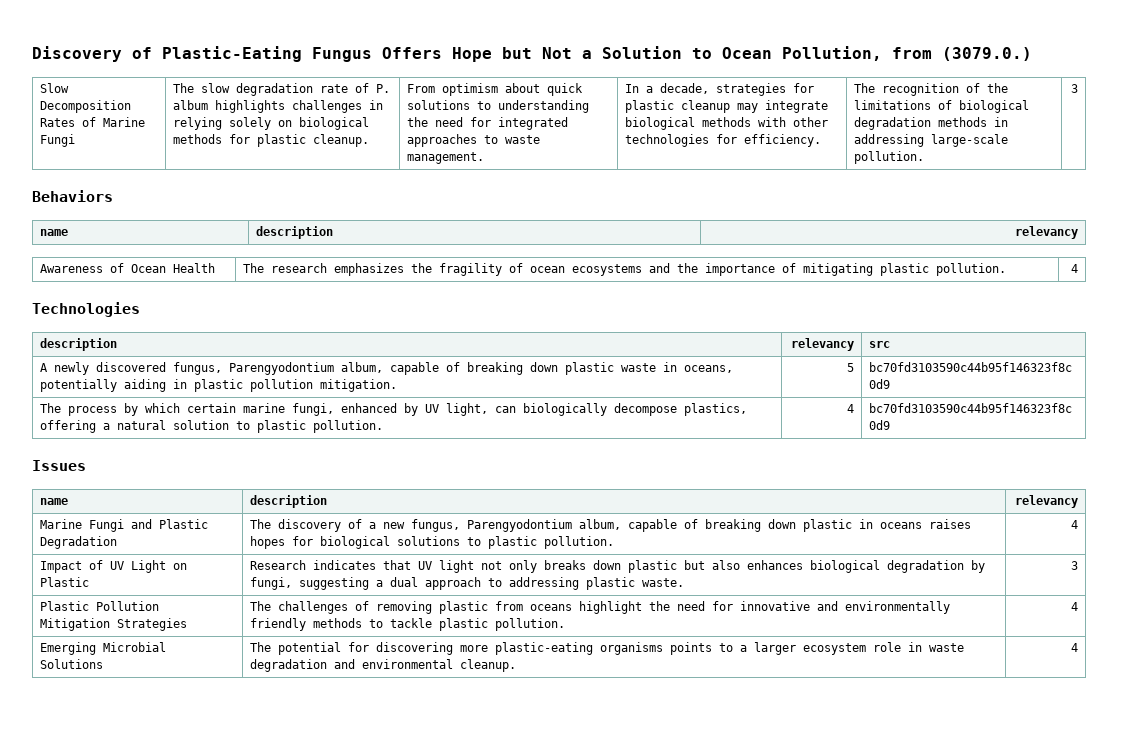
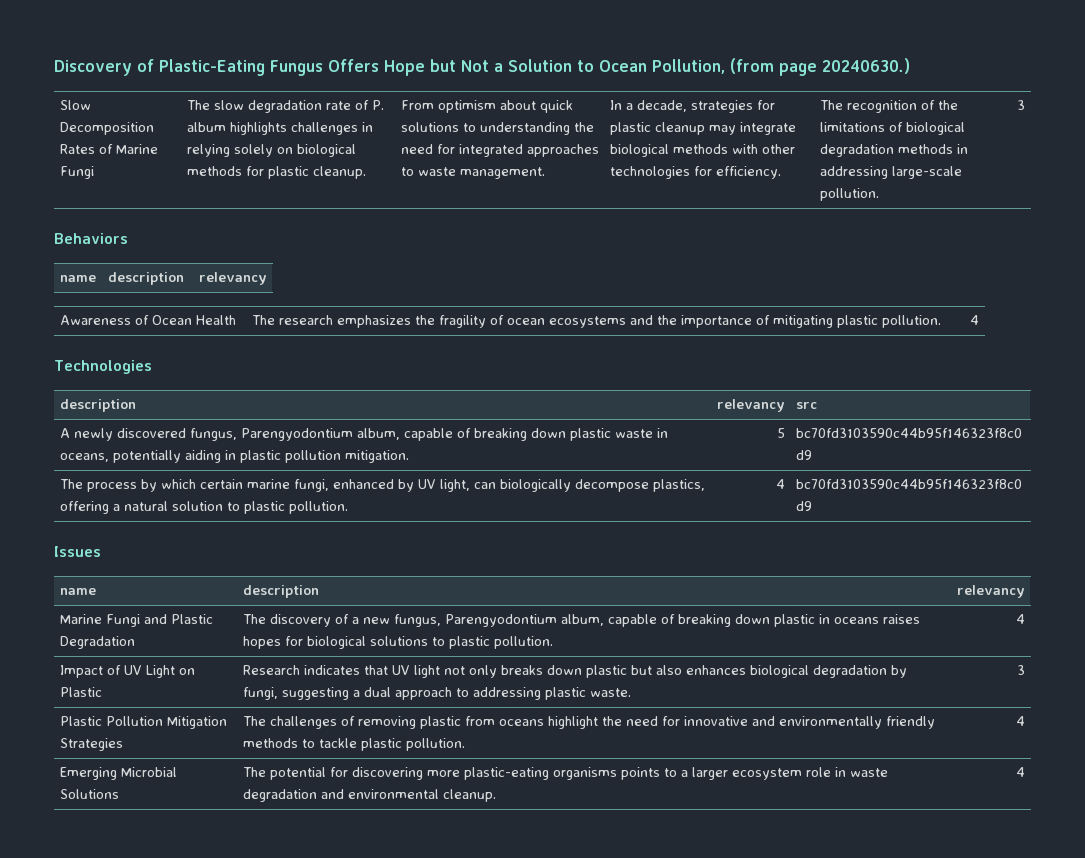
- Discovery of Plastic-Eating Fungus Offers Hope but Not a Solution to Ocean Pollution, from (3079.0.)
+ Discovery of Plastic-Eating Fungus Offers Hope but Not a Solution to Ocean Pollution, (from page 20240630.)

